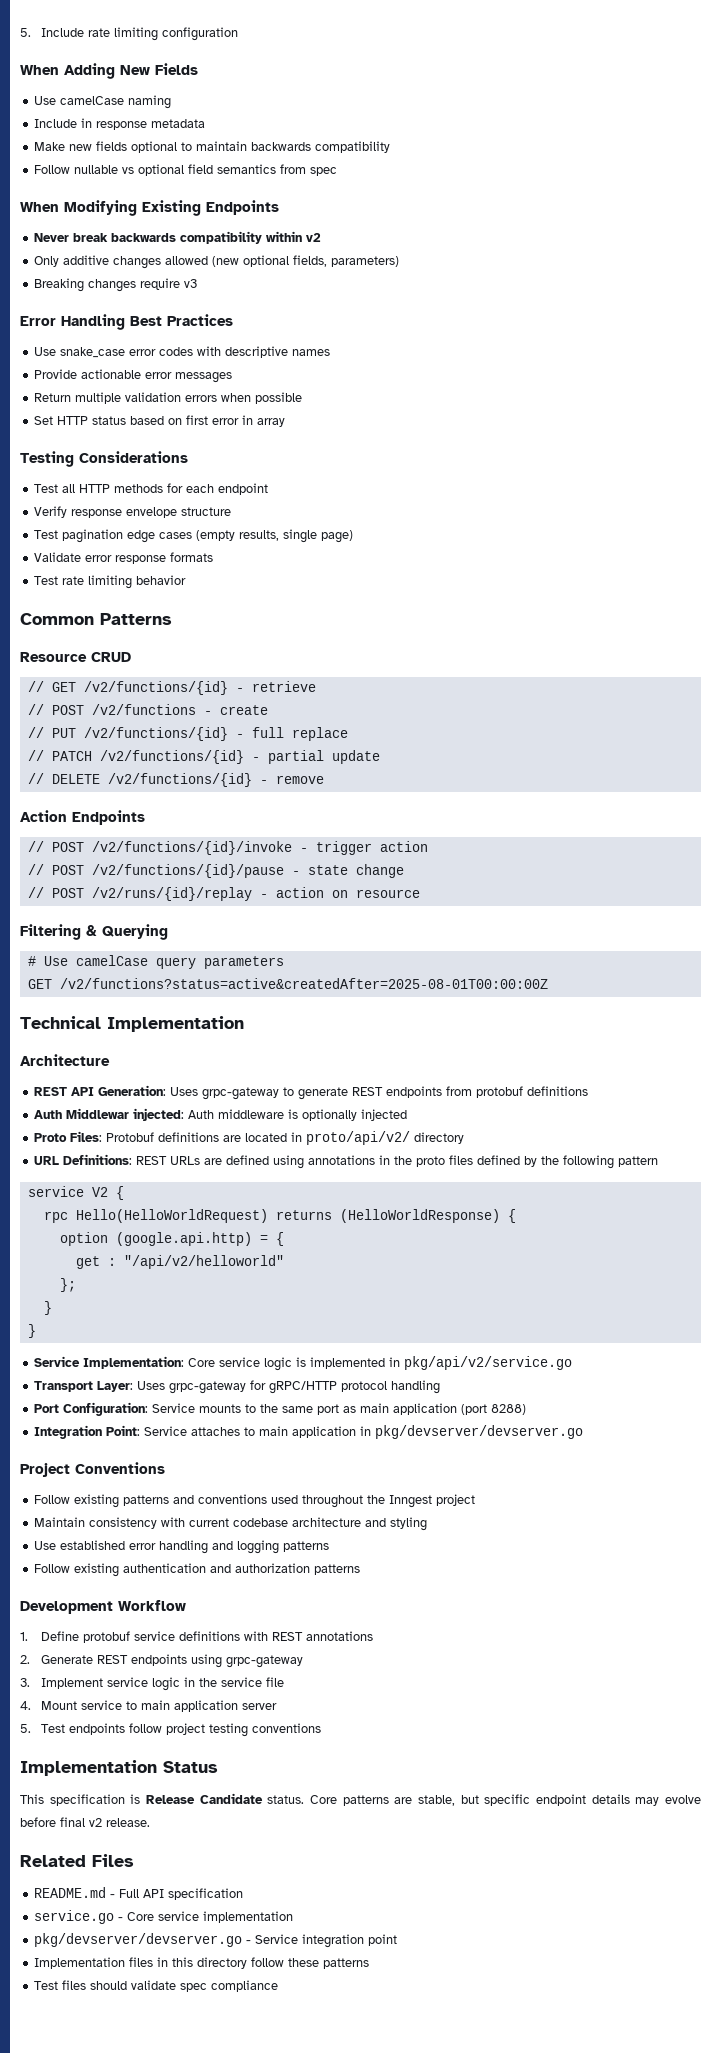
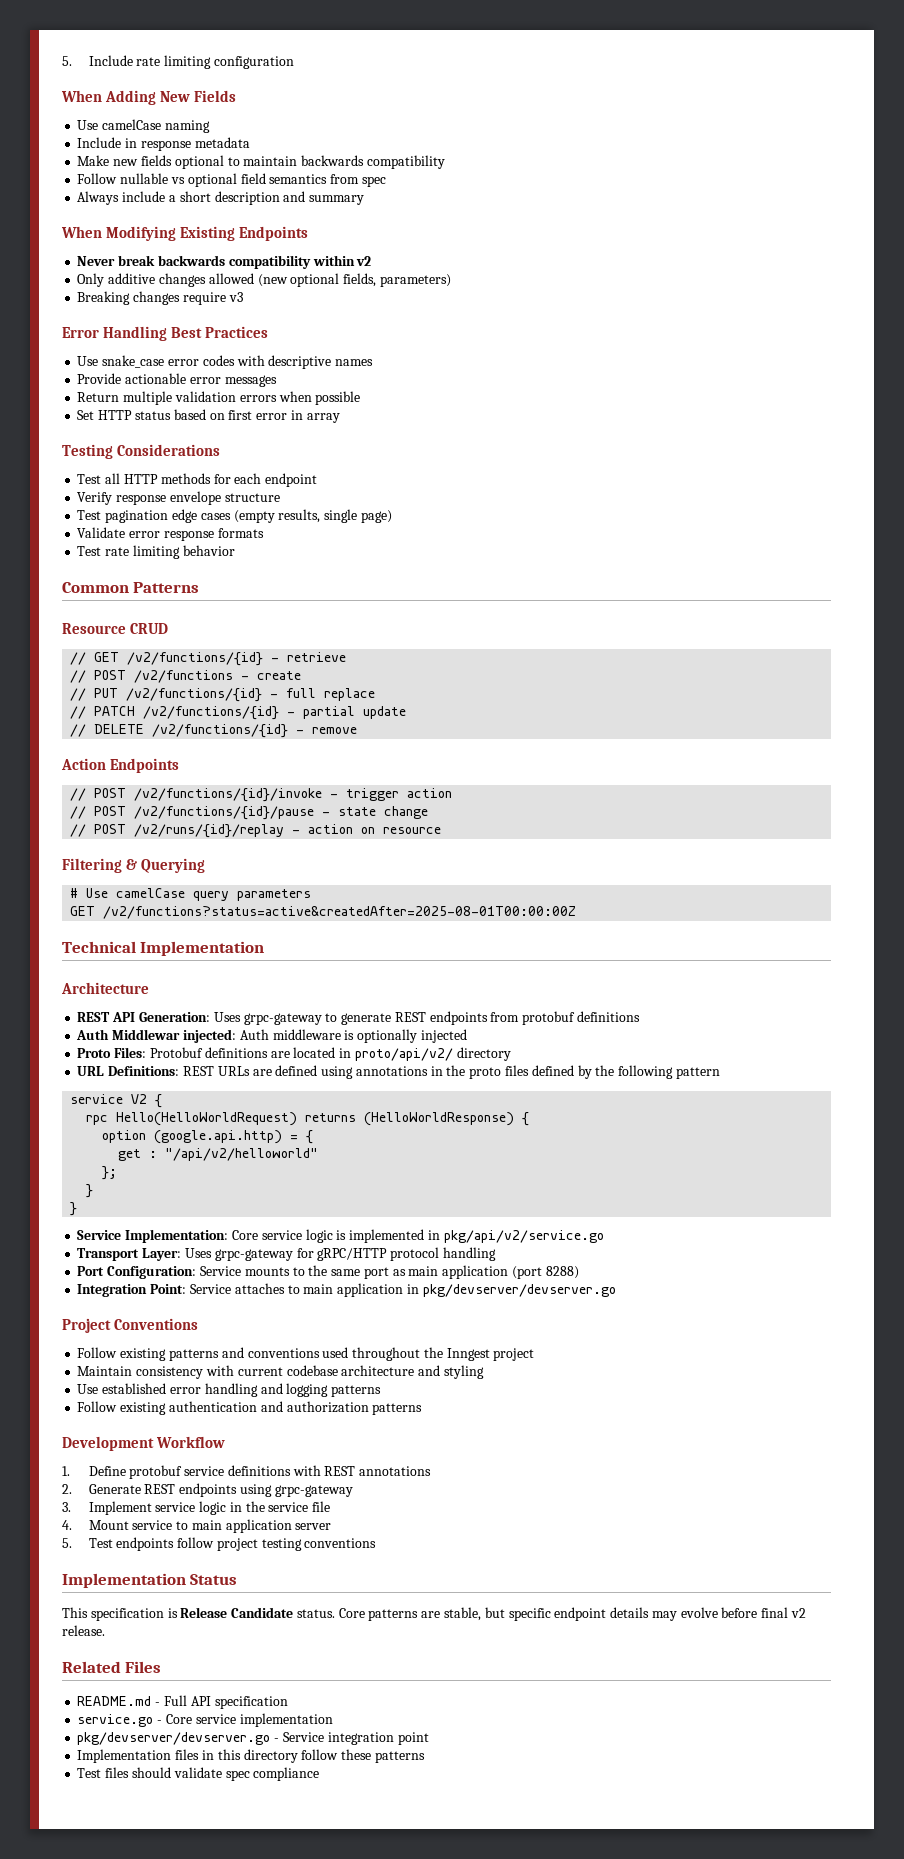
+ Always include a short description and summary

